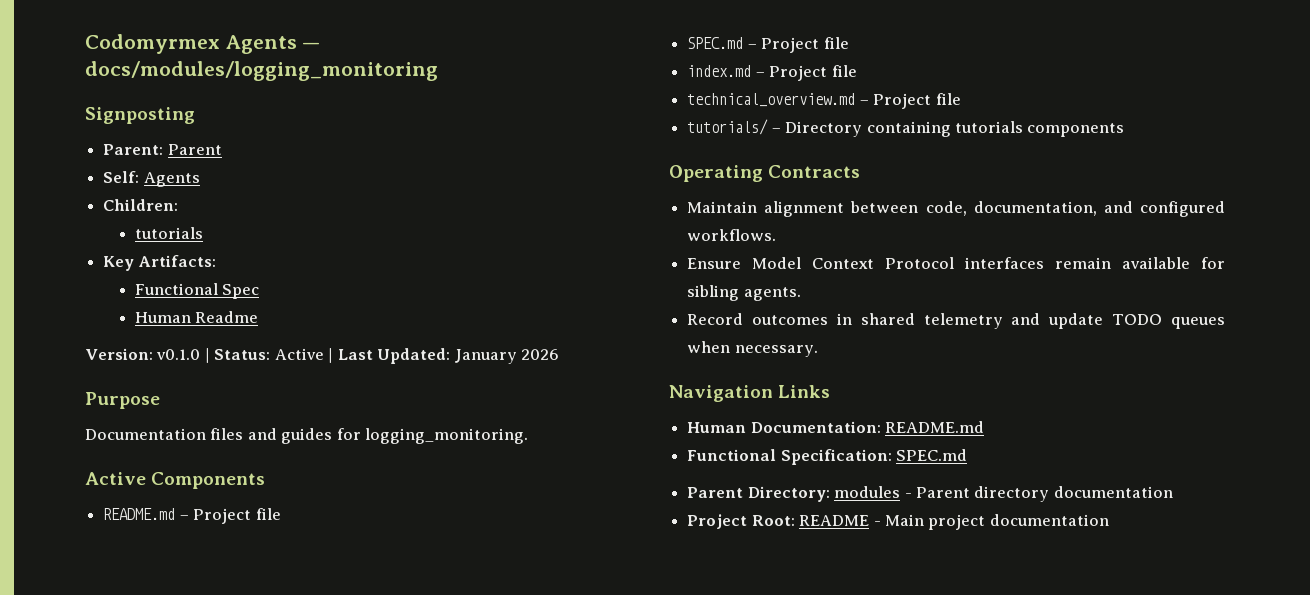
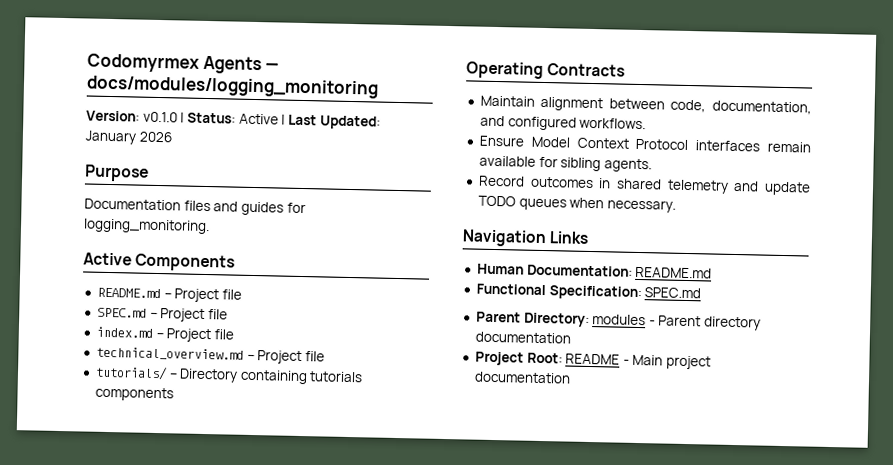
- Signposting
- Parent: Parent
- Self: Agents
- Children:
- tutorials
- Key Artifacts:
- Functional Spec
- Human Readme

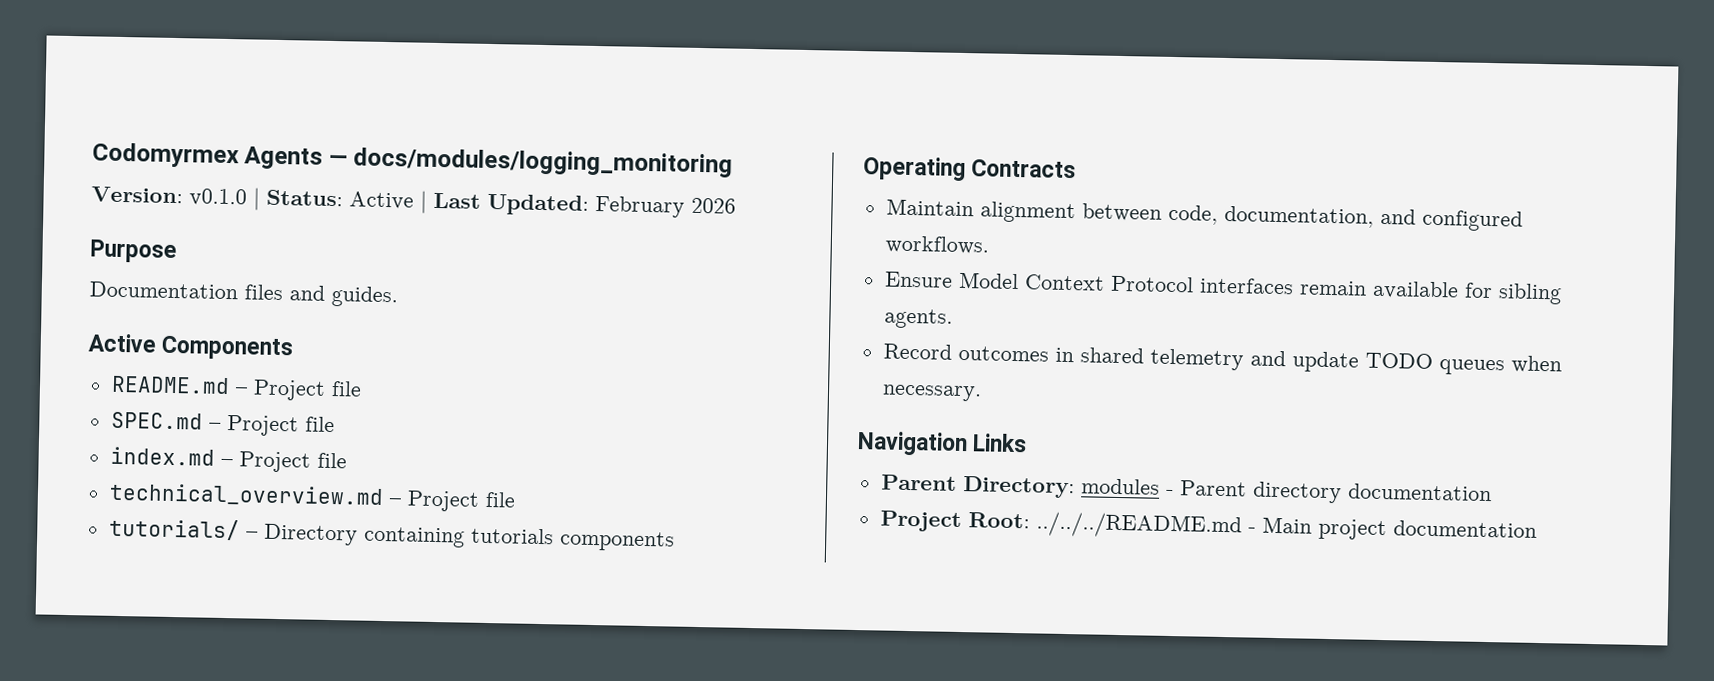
- Version: v0.1.0 | Status: Active | Last Updated: January 2026
+ Version: v0.1.0 | Status: Active | Last Updated: February 2026
- Documentation files and guides for logging_monitoring.
+ Documentation files and guides.
- Human Documentation: README.md
- Functional Specification: SPEC.md
- Project Root: README - Main project documentation
+ Project Root: ../../../README.md - Main project documentation

